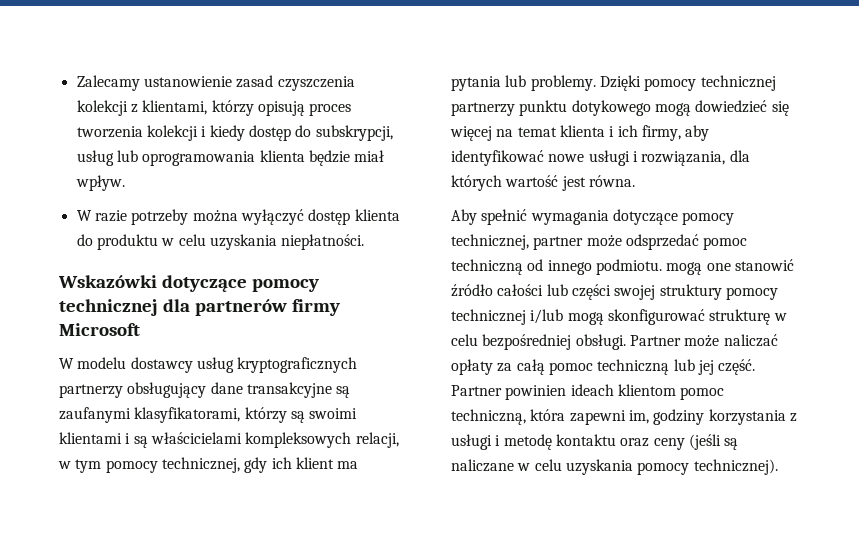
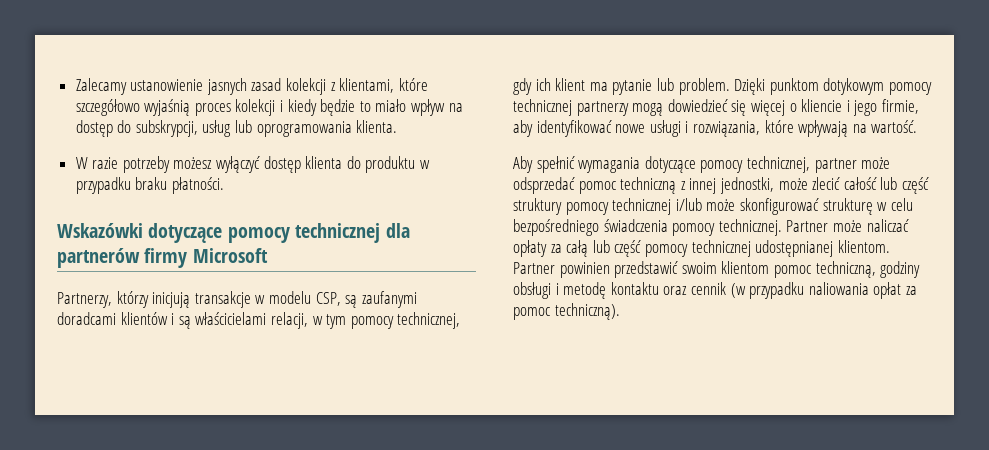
- Zalecamy ustanowienie zasad czyszczenia kolekcji z klientami, którzy opisują proces tworzenia kolekcji i kiedy dostęp do subskrypcji, usług lub oprogramowania klienta będzie miał wpływ.
+ Zalecamy ustanowienie jasnych zasad kolekcji z klientami, które szczegółowo wyjaśnią proces kolekcji i kiedy będzie to miało wpływ na dostęp do subskrypcji, usług lub oprogramowania klienta.
- W razie potrzeby można wyłączyć dostęp klienta do produktu w celu uzyskania niepłatności.
+ W razie potrzeby możesz wyłączyć dostęp klienta do produktu w przypadku braku płatności.
- W modelu dostawcy usług kryptograficznych partnerzy obsługujący dane transakcyjne są zaufanymi klasyfikatorami, którzy są swoimi klientami i są właścicielami kompleksowych relacji, w tym pomocy technicznej, gdy ich klient ma pytania lub problemy. Dzięki pomocy technicznej partnerzy punktu dotykowego mogą dowiedzieć się więcej na temat klienta i ich firmy, aby identyfikować nowe usługi i rozwiązania, dla których wartość jest równa.
+ Partnerzy, którzy inicjują transakcje w modelu CSP, są zaufanymi doradcami klientów i są właścicielami relacji, w tym pomocy technicznej, gdy ich klient ma pytanie lub problem. Dzięki punktom dotykowym pomocy technicznej partnerzy mogą dowiedzieć się więcej o kliencie i jego firmie, aby identyfikować nowe usługi i rozwiązania, które wpływają na wartość.
- Aby spełnić wymagania dotyczące pomocy technicznej, partner może odsprzedać pomoc techniczną od innego podmiotu. mogą one stanowić źródło całości lub części swojej struktury pomocy technicznej i/lub mogą skonfigurować strukturę w celu bezpośredniej obsługi.
+ Aby spełnić wymagania dotyczące pomocy technicznej, partner może odsprzedać pomoc techniczną z innej jednostki, może zlecić całość lub część struktury pomocy technicznej i/lub może skonfigurować strukturę w celu bezpośredniego świadczenia pomocy technicznej.
- Partner może naliczać opłaty za całą pomoc techniczną lub jej część. Partner powinien ideach klientom pomoc techniczną, która zapewni im, godziny korzystania z usługi i metodę kontaktu oraz ceny (jeśli są naliczane w celu uzyskania pomocy technicznej).
+ Partner może naliczać opłaty za całą lub część pomocy technicznej udostępnianej klientom. Partner powinien przedstawić swoim klientom pomoc techniczną, godziny obsługi i metodę kontaktu oraz cennik (w przypadku naliowania opłat za pomoc techniczną).

